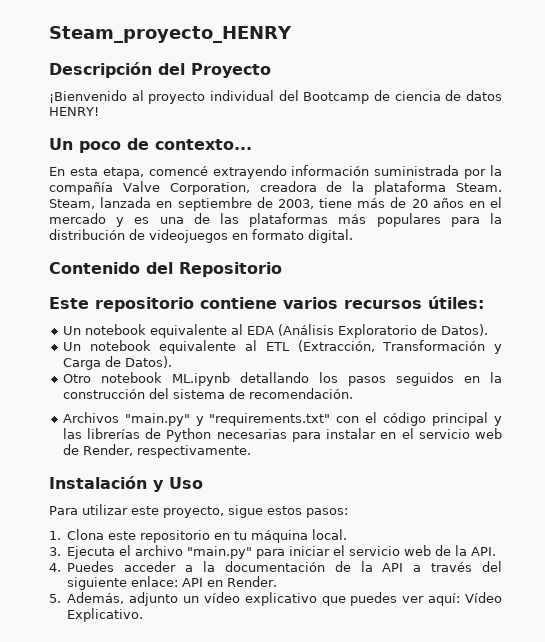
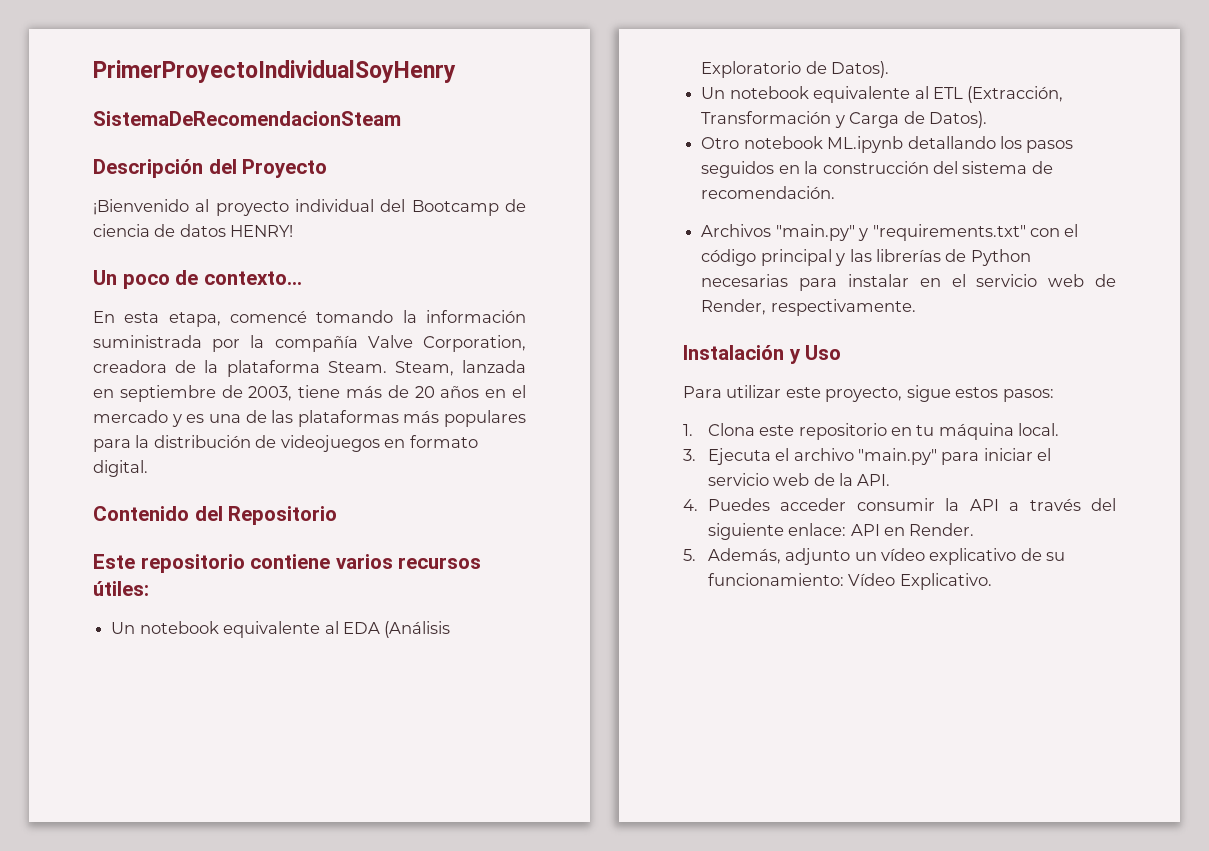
- Steam_proyecto_HENRY
+ PrimerProyectoIndividualSoyHenry
+ SistemaDeRecomendacionSteam
- En esta etapa, comencé extrayendo información suministrada por la compañía Valve Corporation, creadora de la plataforma Steam.
+ En esta etapa, comencé tomando la información suministrada por la compañía Valve Corporation, creadora de la plataforma Steam.
- 4. Puedes acceder a la documentación de la API a través del siguiente enlace: API en Render.
+ 4. Puedes acceder consumir la API a través del siguiente enlace: API en Render.
- 5. Además, adjunto un vídeo explicativo que puedes ver aquí: Vídeo Explicativo.
+ 5. Además, adjunto un vídeo explicativo de su funcionamiento: Vídeo Explicativo.

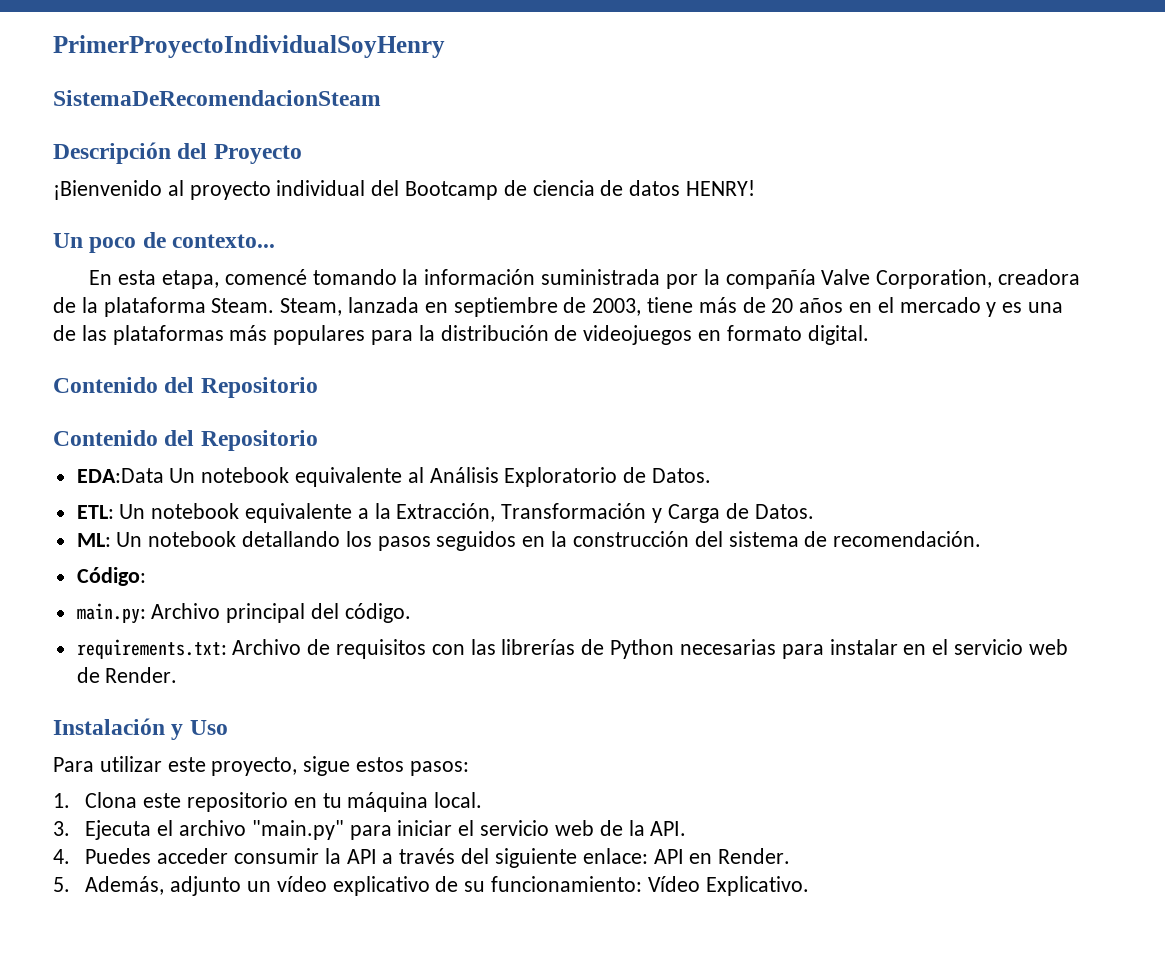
  Steam, lanzada en septiembre de 2003, tiene más de 20 años en el mercado y es una de las plataformas más populares para la distribución de videojuegos en formato digital.
  Contenido del Repositorio
- Este repositorio contiene varios recursos útiles:
- Un notebook equivalente al EDA (Análisis Exploratorio de Datos).
- Un notebook equivalente al ETL (Extracción, Transformación y Carga de Datos).
- Otro notebook ML.ipynb detallando los pasos seguidos en la construcción del sistema de recomendación.
+ Contenido del Repositorio
+ EDA:Data Un notebook equivalente al Análisis Exploratorio de Datos.
+ ETL: Un notebook equivalente a la Extracción, Transformación y Carga de Datos.
+ ML: Un notebook detallando los pasos seguidos en la construcción del sistema de recomendación.
- Archivos "main.py" y "requirements.txt" con el código principal y las librerías de Python necesarias para instalar en el servicio web de Render, respectivamente.
+ Código:
+ main.py: Archivo principal del código.
+ requirements.txt: Archivo de requisitos con las librerías de Python necesarias para instalar en el servicio web de Render.

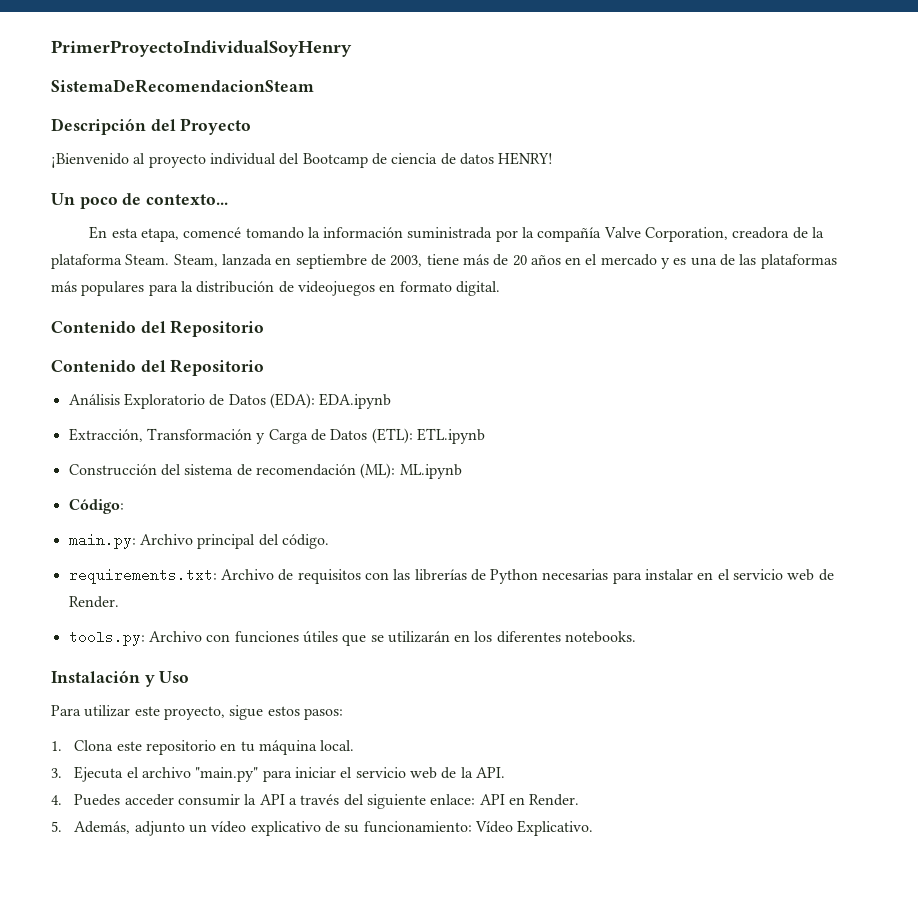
- EDA:Data Un notebook equivalente al Análisis Exploratorio de Datos.
- ETL: Un notebook equivalente a la Extracción, Transformación y Carga de Datos.
- ML: Un notebook detallando los pasos seguidos en la construcción del sistema de recomendación.
+ Análisis Exploratorio de Datos (EDA): EDA.ipynb
+ Extracción, Transformación y Carga de Datos (ETL): ETL.ipynb
+ Construcción del sistema de recomendación (ML): ML.ipynb
+ tools.py: Archivo con funciones útiles que se utilizarán en los diferentes notebooks.

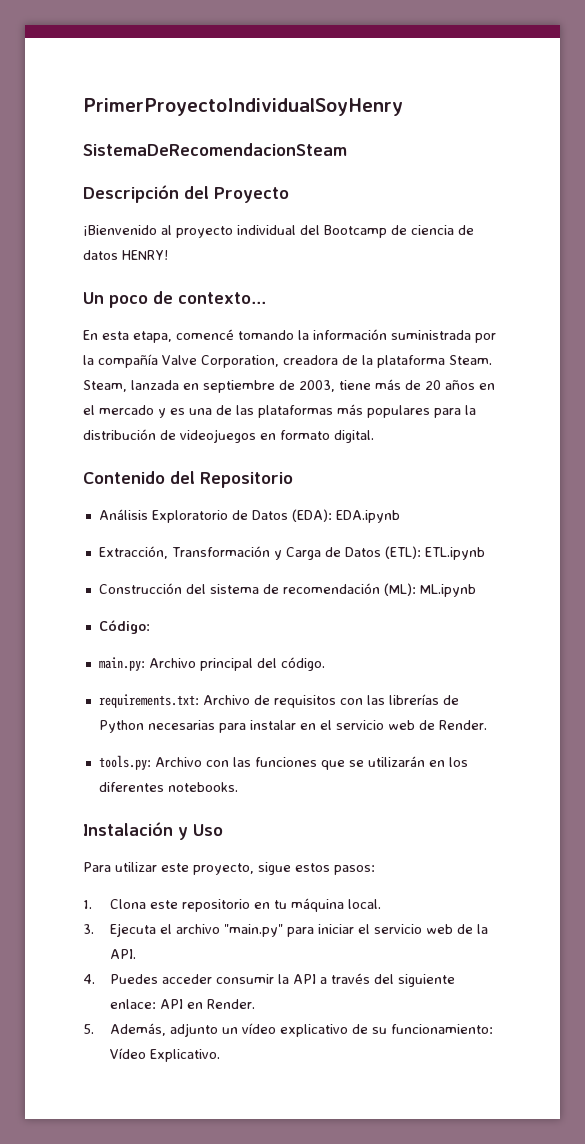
  Steam, lanzada en septiembre de 2003, tiene más de 20 años en el mercado y es una de las plataformas más populares para la distribución de videojuegos en formato digital.
- Contenido del Repositorio
- tools.py: Archivo con funciones útiles que se utilizarán en los diferentes notebooks.
+ tools.py: Archivo con las funciones que se utilizarán en los diferentes notebooks.

